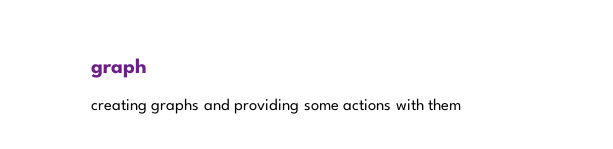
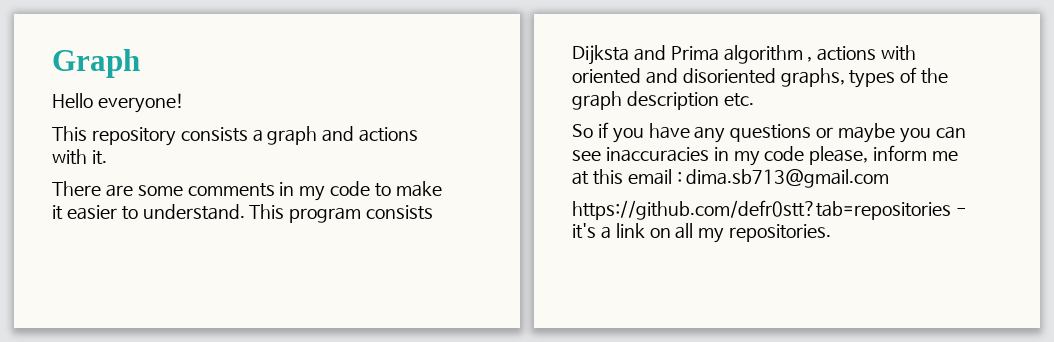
- graph
- creating graphs and providing some actions with them
+ Graph
+ Hello everyone!
+ This repository consists a graph and actions with it.
+ There are some comments in my code to make it easier to understand. This program consists Dijksta and Prima algorithm , actions with oriented and disoriented graphs, types of the graph description etc.
+ So if you have any questions or maybe you can see inaccuracies in my code please, inform me at this email : dima.sb713@gmail.com
+ https://github.com/defr0stt?tab=repositories - it's a link on all my repositories.

